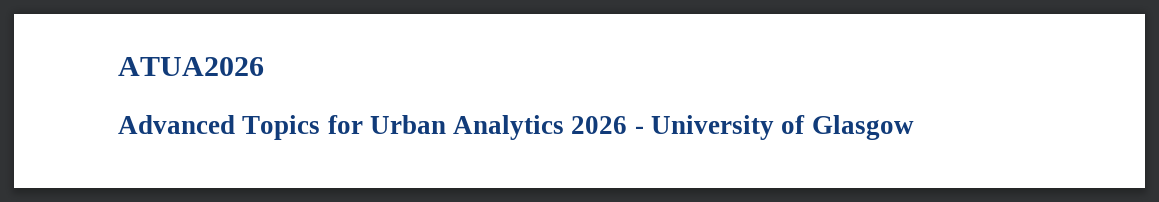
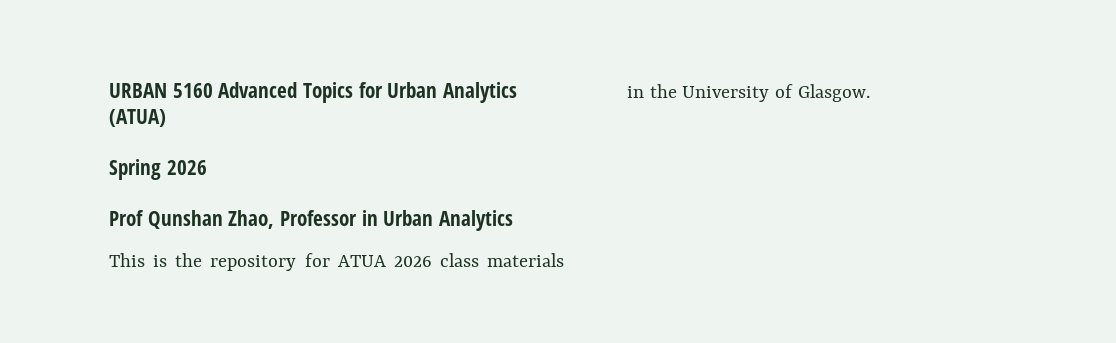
- ATUA2026
- Advanced Topics for Urban Analytics 2026 - University of Glasgow
+ URBAN 5160 Advanced Topics for Urban Analytics (ATUA)
+ Spring 2026
+ Prof Qunshan Zhao, Professor in Urban Analytics
+ This is the repository for ATUA 2026 class materials in the University of Glasgow.

